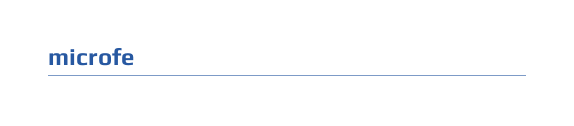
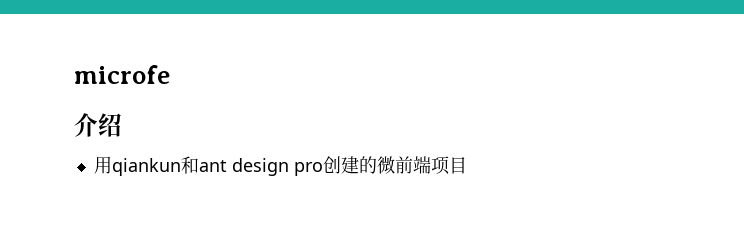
+ 介绍
+ 用qiankun和ant design pro创建的微前端项目

